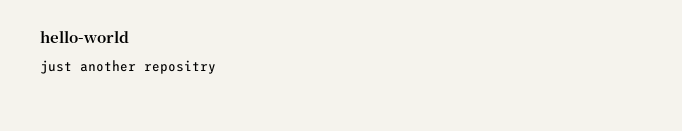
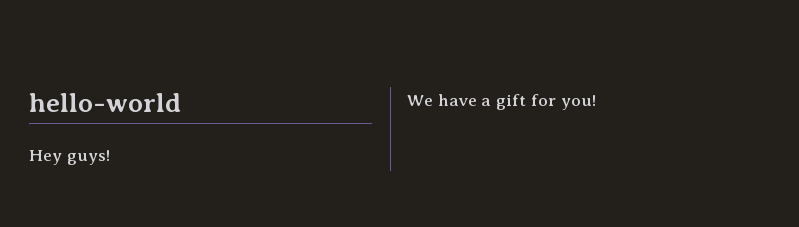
- just another repositry
+ Hey guys!
+ We have a gift for you!

